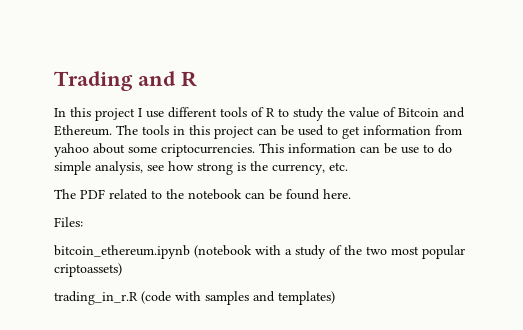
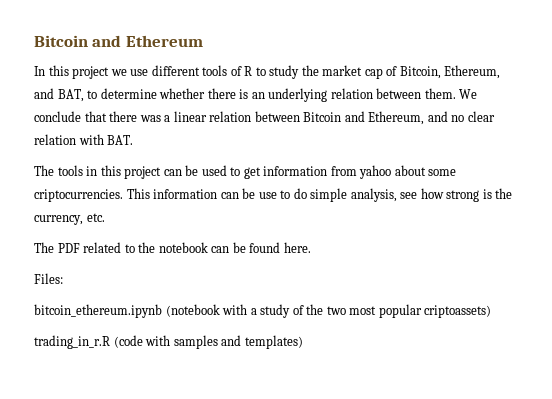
- Trading and R
+ Bitcoin and Ethereum
- In this project I use different tools of R to study the value of Bitcoin and Ethereum. The tools in this project can be used to get information from yahoo about some criptocurrencies.
+ In this project we use different tools of R to study the market cap of Bitcoin, Ethereum, and BAT, to determine whether there is an underlying relation between them. We conclude that there was a linear relation between Bitcoin and Ethereum, and no clear relation with BAT.
+ The tools in this project can be used to get information from yahoo about some criptocurrencies.

